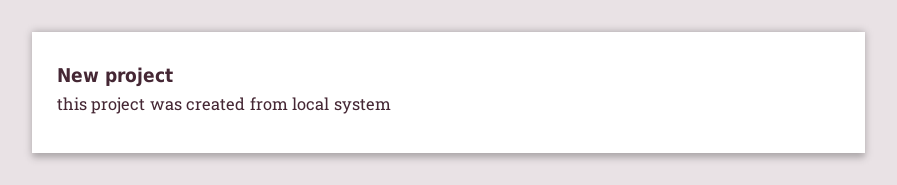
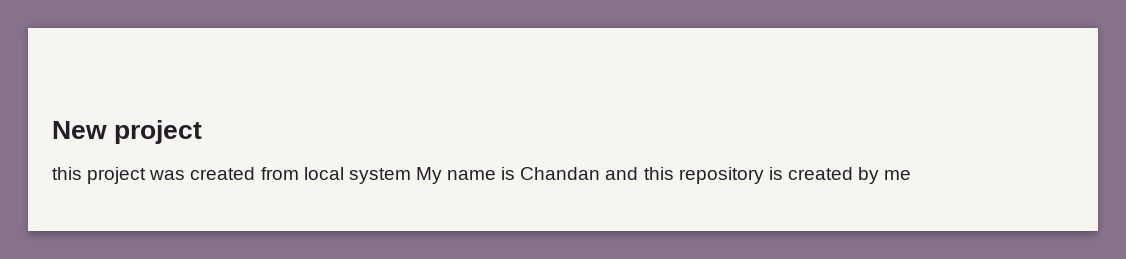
- this project was created from local system
+ this project was created from local system My name is Chandan and this repository is created by me

